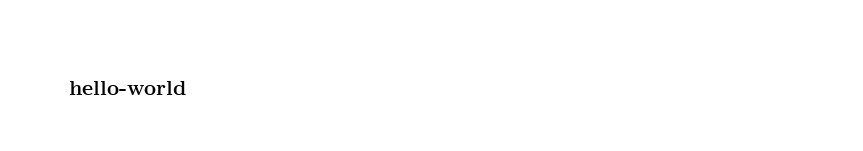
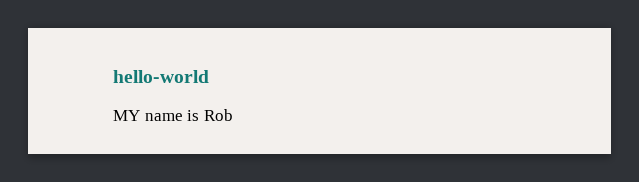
+ MY name is Rob

